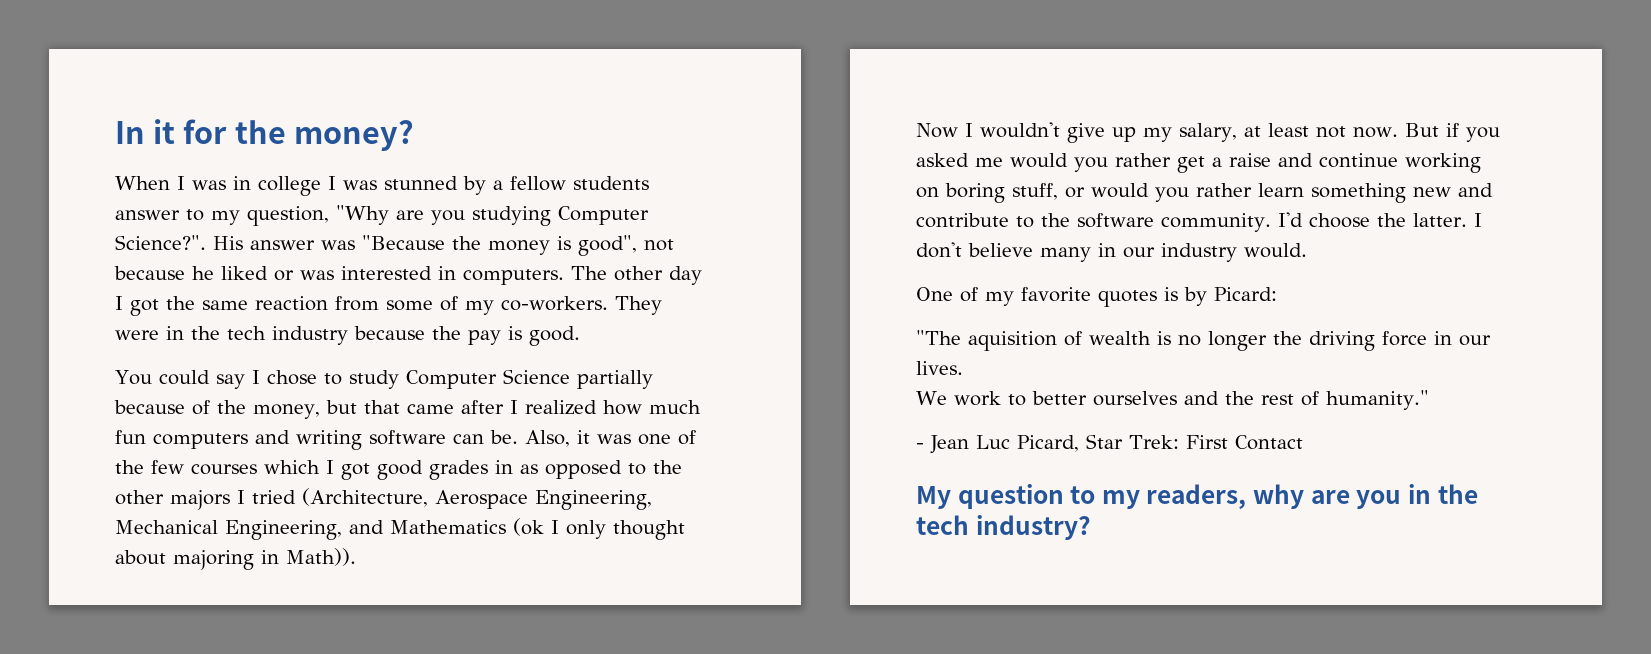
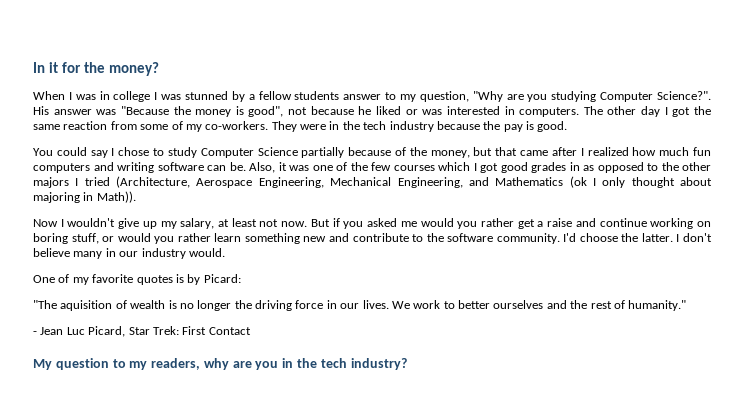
- "The aquisition of wealth is no longer the driving force in our lives.
- We work to better ourselves and the rest of humanity."
+ "The aquisition of wealth is no longer the driving force in our lives. We work to better ourselves and the rest of humanity."

